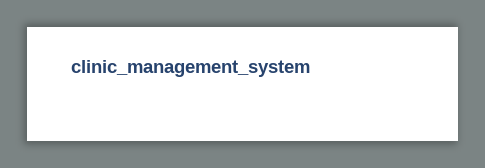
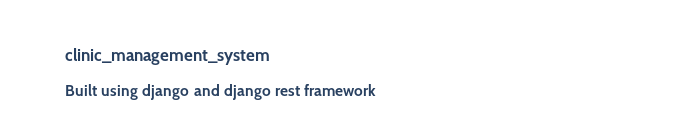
+ Built using django and django rest framework

